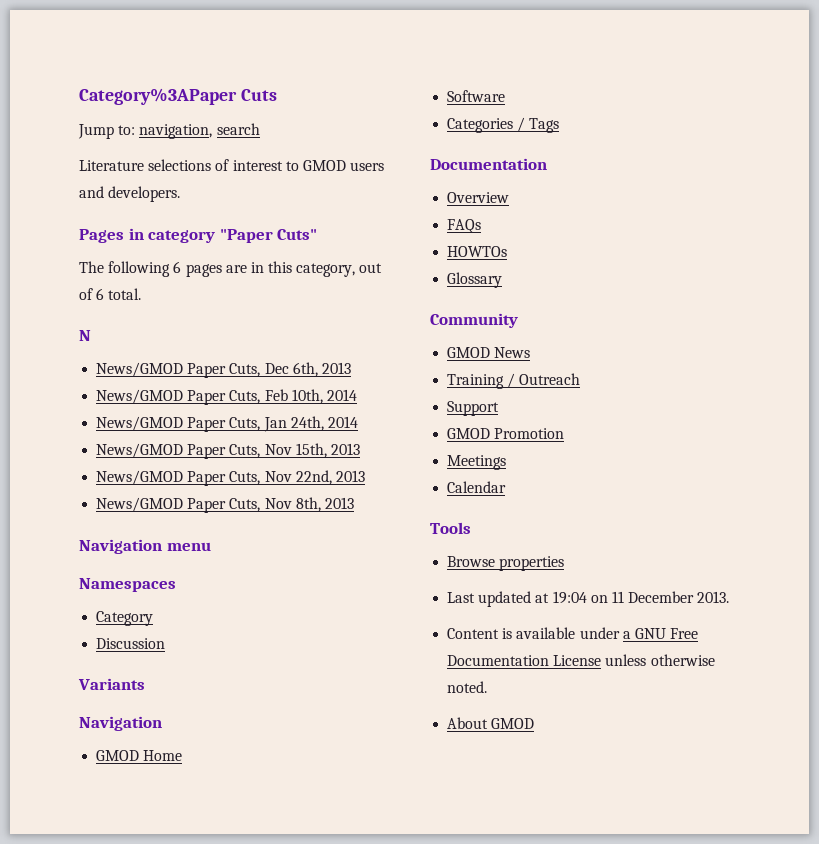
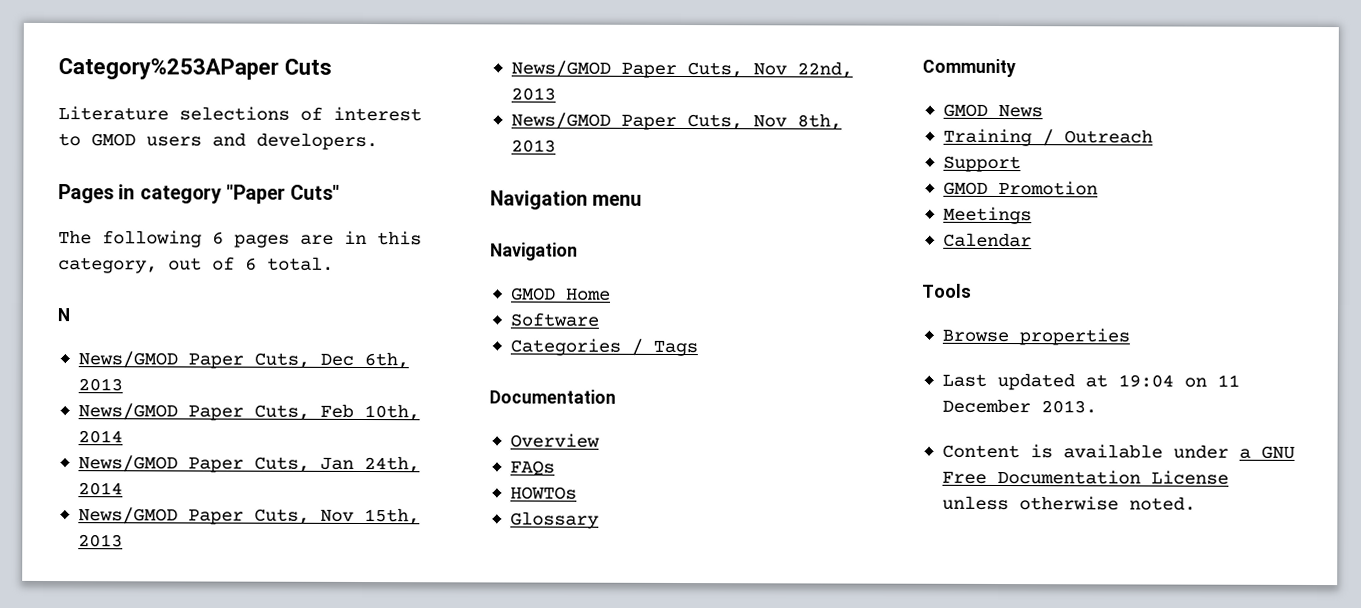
- Category%3APaper Cuts
+ Category%253APaper Cuts
- Jump to: navigation, search
- Namespaces
- Category
- Discussion
- Variants
- About GMOD

